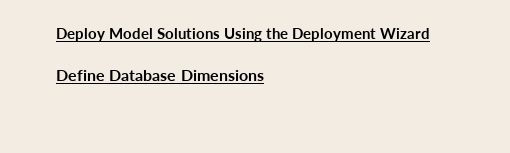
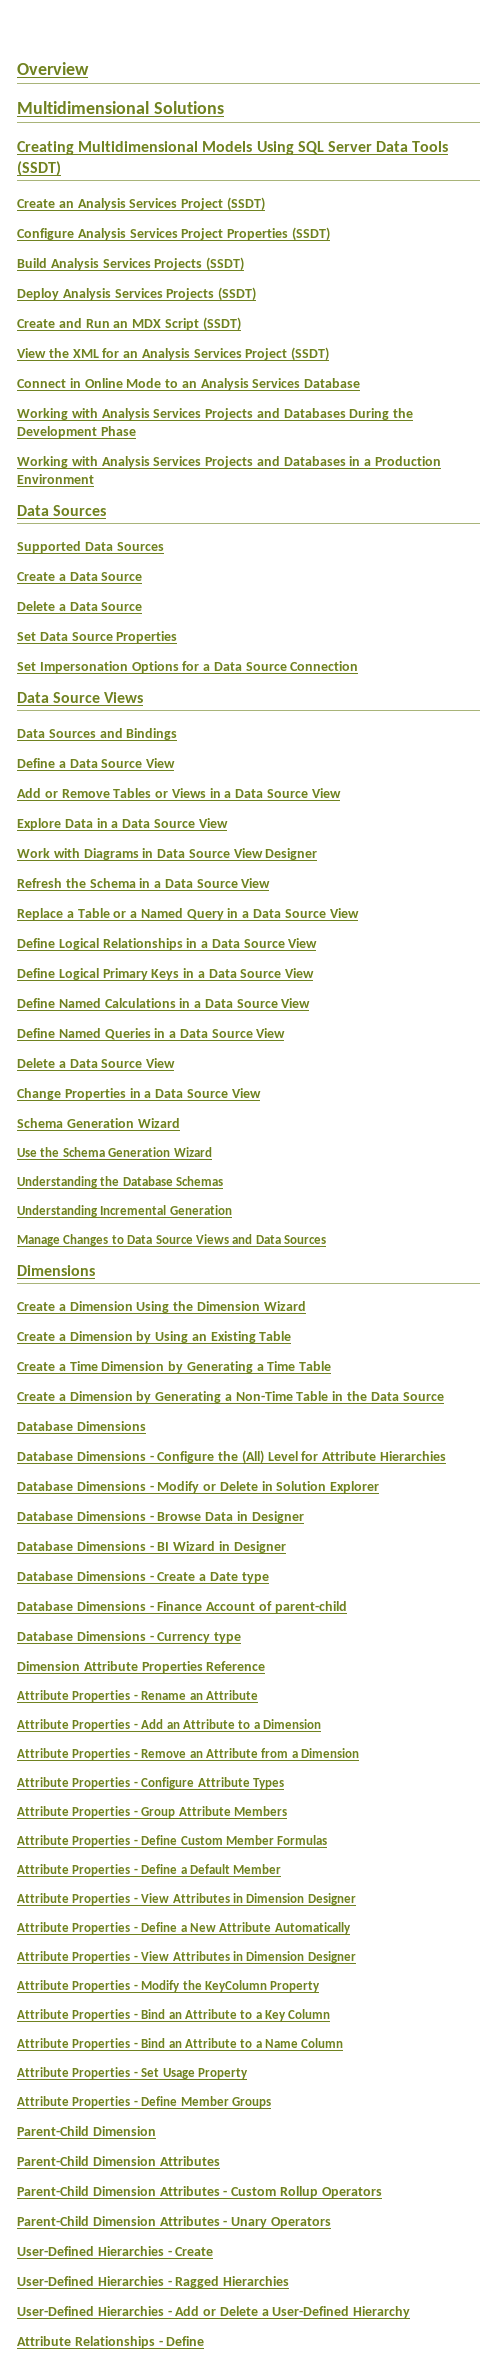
- Deploy Model Solutions Using the Deployment Wizard
- Define Database Dimensions
+ Overview
+ Multidimensional Solutions
+ Creating Multidimensional Models Using SQL Server Data Tools (SSDT)
+ Create an Analysis Services Project (SSDT)
+ Configure Analysis Services Project Properties (SSDT)
+ Build Analysis Services Projects (SSDT)
+ Deploy Analysis Services Projects (SSDT)
+ Create and Run an MDX Script (SSDT)
+ View the XML for an Analysis Services Project (SSDT)
+ Connect in Online Mode to an Analysis Services Database
+ Working with Analysis Services Projects and Databases During the Development Phase
+ Working with Analysis Services Projects and Databases in a Production Environment
+ Data Sources
+ Supported Data Sources
+ Create a Data Source
+ Delete a Data Source
+ Set Data Source Properties
+ Set Impersonation Options for a Data Source Connection
+ Data Source Views
+ Data Sources and Bindings
+ Define a Data Source View
+ Add or Remove Tables or Views in a Data Source View
+ Explore Data in a Data Source View
+ Work with Diagrams in Data Source View Designer
+ Refresh the Schema in a Data Source View
+ Replace a Table or a Named Query in a Data Source View
+ Define Logical Relationships in a Data Source View
+ Define Logical Primary Keys in a Data Source View
+ Define Named Calculations in a Data Source View
+ Define Named Queries in a Data Source View
+ Delete a Data Source View
+ Change Properties in a Data Source View
+ Schema Generation Wizard
+ Use the Schema Generation Wizard
+ Understanding the Database Schemas
+ Understanding Incremental Generation
+ Manage Changes to Data Source Views and Data Sources
+ Dimensions
+ Create a Dimension Using the Dimension Wizard
+ Create a Dimension by Using an Existing Table
+ Create a Time Dimension by Generating a Time Table
+ Create a Dimension by Generating a Non-Time Table in the Data Source
+ Database Dimensions
+ Database Dimensions - Configure the (All) Level for Attribute Hierarchies
+ Database Dimensions - Modify or Delete in Solution Explorer
+ Database Dimensions - Browse Data in Designer
+ Database Dimensions - BI Wizard in Designer
+ Database Dimensions - Create a Date type
+ Database Dimensions - Finance Account of parent-child
+ Database Dimensions - Currency type
+ Dimension Attribute Properties Reference
+ Attribute Properties - Rename an Attribute
+ Attribute Properties - Add an Attribute to a Dimension
+ Attribute Properties - Remove an Attribute from a Dimension
+ Attribute Properties - Configure Attribute Types
+ Attribute Properties - Group Attribute Members
+ Attribute Properties - Define Custom Member Formulas
+ Attribute Properties - Define a Default Member
+ Attribute Properties - View Attributes in Dimension Designer
+ Attribute Properties - Define a New Attribute Automatically
+ Attribute Properties - View Attributes in Dimension Designer
+ Attribute Properties - Modify the KeyColumn Property
+ Attribute Properties - Bind an Attribute to a Key Column
+ Attribute Properties - Bind an Attribute to a Name Column
+ Attribute Properties - Set Usage Property
+ Attribute Properties - Define Member Groups
+ Parent-Child Dimension
+ Parent-Child Dimension Attributes
+ Parent-Child Dimension Attributes - Custom Rollup Operators
+ Parent-Child Dimension Attributes - Unary Operators
+ User-Defined Hierarchies - Create
+ User-Defined Hierarchies - Ragged Hierarchies
+ User-Defined Hierarchies - Add or Delete a User-Defined Hierarchy
+ Attribute Relationships - Define

